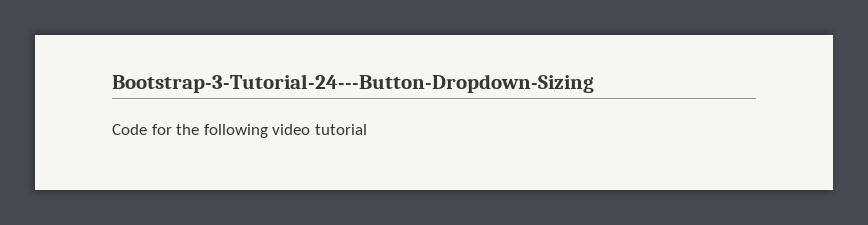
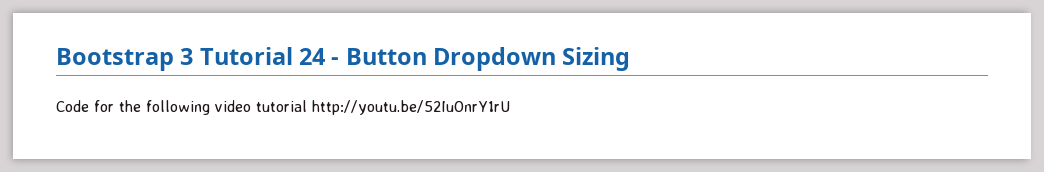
- Bootstrap-3-Tutorial-24---Button-Dropdown-Sizing
+ Bootstrap 3 Tutorial 24 - Button Dropdown Sizing
- Code for the following video tutorial
+ Code for the following video tutorial http://youtu.be/52IuOnrY1rU

